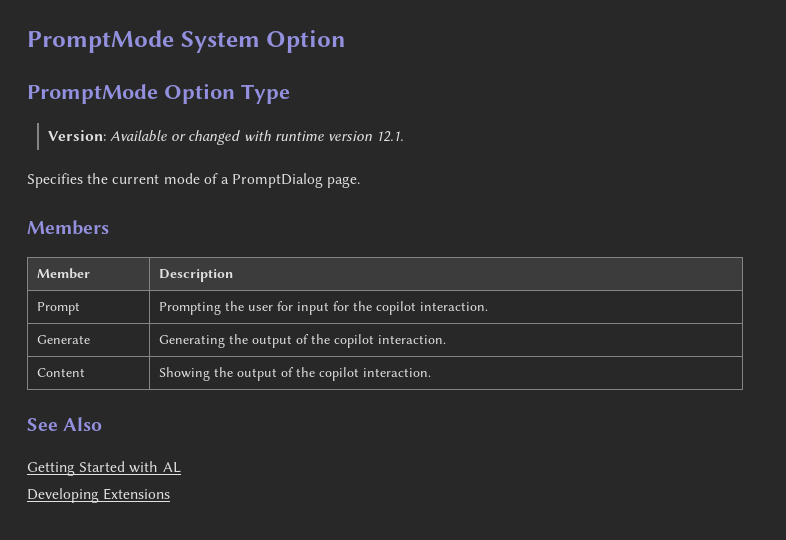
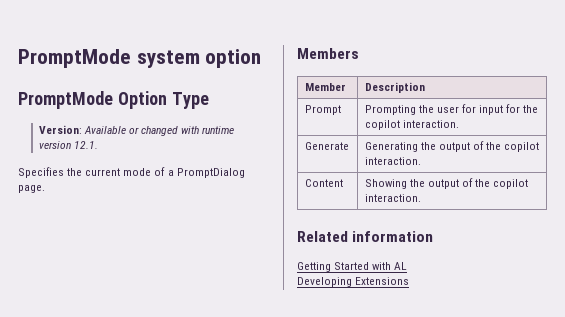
- PromptMode System Option
+ PromptMode system option
- See Also
+ Related information

